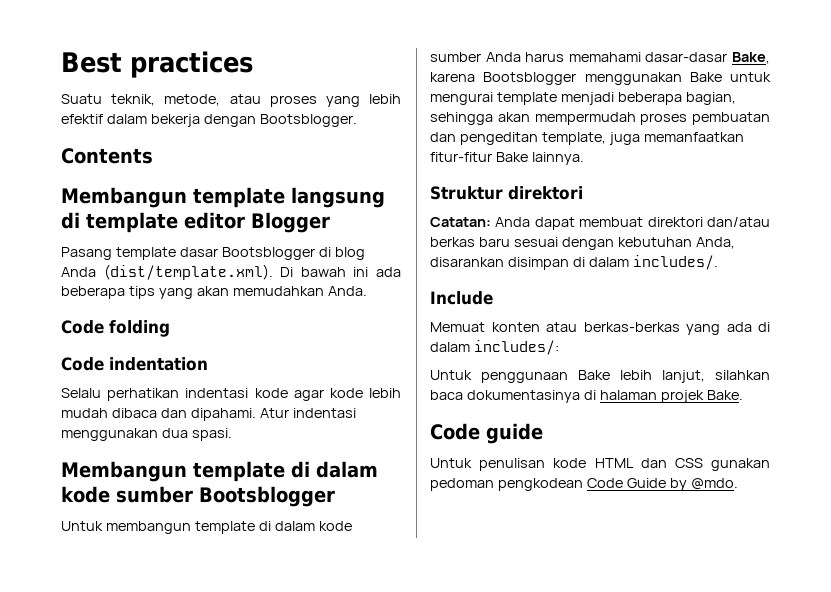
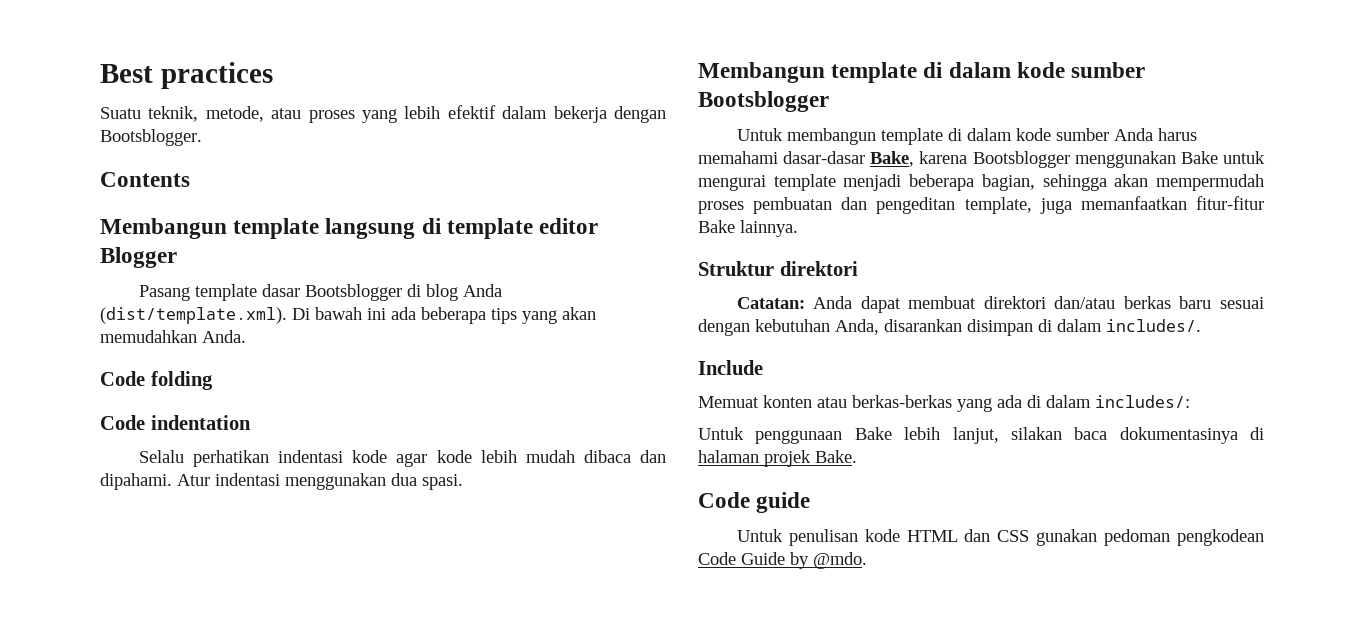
- Untuk penggunaan Bake lebih lanjut, silahkan baca dokumentasinya di halaman projek Bake.
+ Untuk penggunaan Bake lebih lanjut, silakan baca dokumentasinya di halaman projek Bake.

